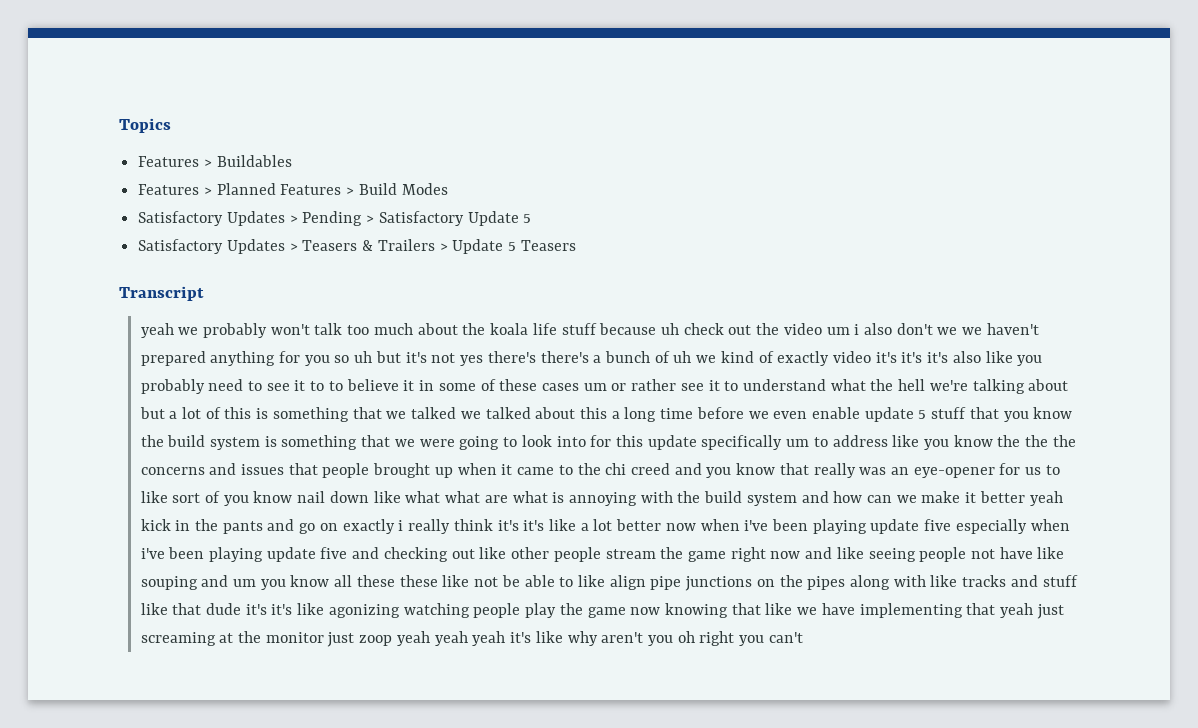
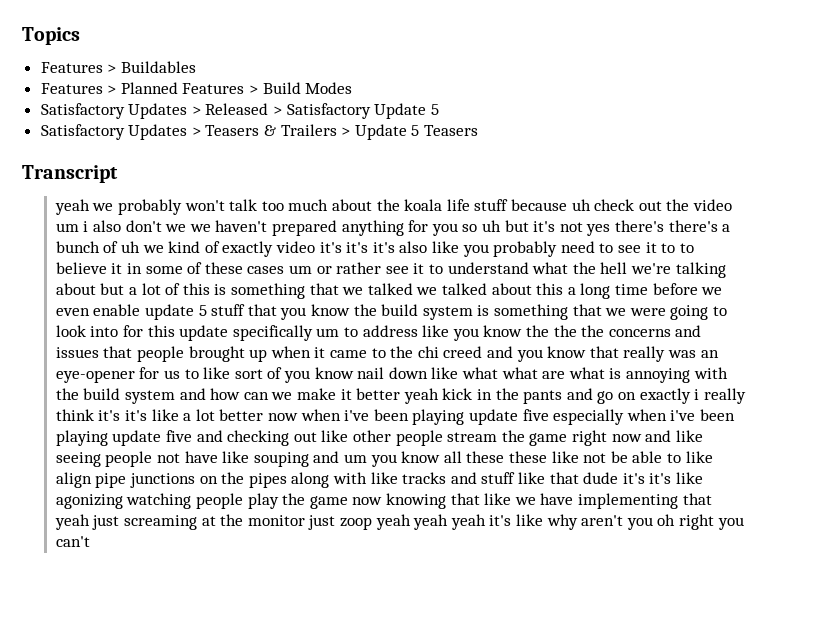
- Satisfactory Updates > Pending > Satisfactory Update 5
+ Satisfactory Updates > Released > Satisfactory Update 5

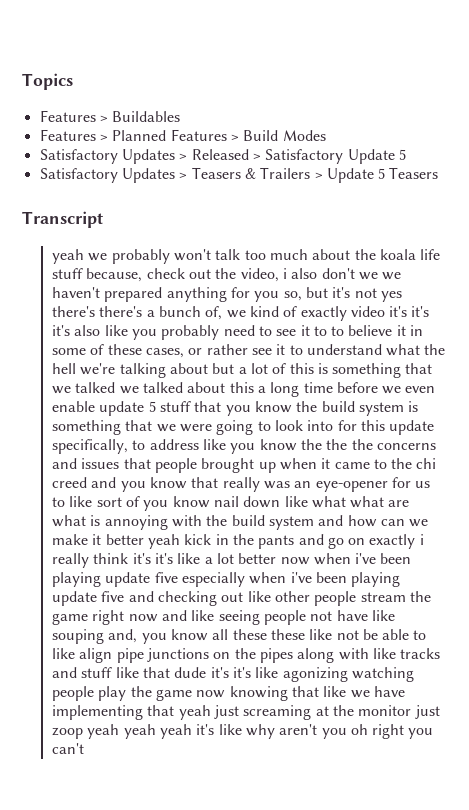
- yeah we probably won't talk too much about the koala life stuff because uh check out the video um i also don't we we haven't prepared anything for you so uh but it's not yes there's there's a bunch of uh we kind of exactly video it's it's it's also like you probably need to see it to to believe it in some of these cases um or rather see it to understand what the hell we're talking about but a lot of this is something that we talked we talked about this a long time before we even enable update 5 stuff that you know the build system is something that we were going to look into for this update specifically um to address like you know the the the concerns and issues that people brought up when it came to the chi creed and you know that really was an eye-opener for us to like sort of you know nail down like what what are what is annoying with the build system and how can we make it better yeah kick in the pants and go on exactly i really think it's it's like a lot better now when i've been playing update five especially when i've been playing update five and checking out like other people stream the game right now and like seeing people not have like souping and um you know all these these like not be able to like align pipe junctions on the pipes along with like tracks and stuff like that dude it's it's like agonizing watching people play the game now knowing that like we have implementing that yeah just screaming at the monitor just zoop yeah yeah yeah it's like why aren't you oh right you can't
+ yeah we probably won't talk too much about the koala life stuff because, check out the video, i also don't we we haven't prepared anything for you so, but it's not yes there's there's a bunch of, we kind of exactly video it's it's it's also like you probably need to see it to to believe it in some of these cases, or rather see it to understand what the hell we're talking about but a lot of this is something that we talked we talked about this a long time before we even enable update 5 stuff that you know the build system is something that we were going to look into for this update specifically, to address like you know the the the concerns and issues that people brought up when it came to the chi creed and you know that really was an eye-opener for us to like sort of you know nail down like what what are what is annoying with the build system and how can we make it better yeah kick in the pants and go on exactly i really think it's it's like a lot better now when i've been playing update five especially when i've been playing update five and checking out like other people stream the game right now and like seeing people not have like souping and, you know all these these like not be able to like align pipe junctions on the pipes along with like tracks and stuff like that dude it's it's like agonizing watching people play the game now knowing that like we have implementing that yeah just screaming at the monitor just zoop yeah yeah yeah it's like why aren't you oh right you can't

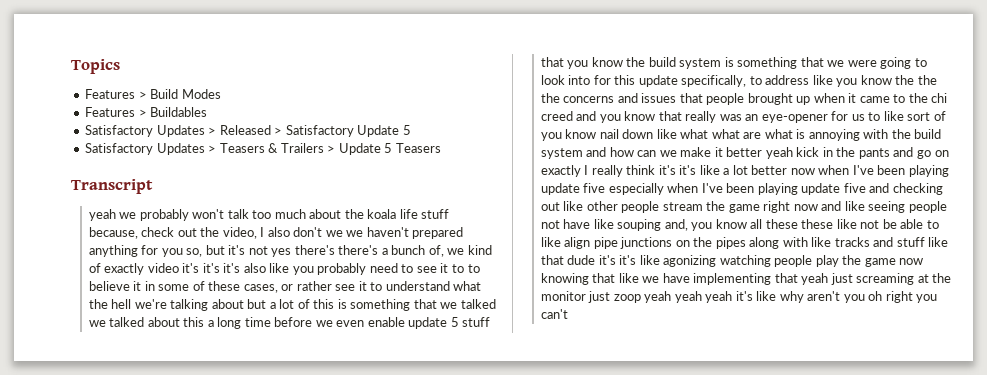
+ Features > Build Modes
  Features > Buildables
- Features > Planned Features > Build Modes
- yeah we probably won't talk too much about the koala life stuff because, check out the video, i also don't we we haven't prepared anything for you so, but it's not yes there's there's a bunch of, we kind of exactly video it's it's it's also like you probably need to see it to to believe it in some of these cases, or rather see it to understand what the hell we're talking about but a lot of this is something that we talked we talked about this a long time before we even enable update 5 stuff that you know the build system is something that we were going to look into for this update specifically, to address like you know the the the concerns and issues that people brought up when it came to the chi creed and you know that really was an eye-opener for us to like sort of you know nail down like what what are what is annoying with the build system and how can we make it better yeah kick in the pants and go on exactly i really think it's it's like a lot better now when i've been playing update five especially when i've been playing update five and checking out like other people stream the game right now and like seeing people not have like souping and, you know all these these like not be able to like align pipe junctions on the pipes along with like tracks and stuff like that dude it's it's like agonizing watching people play the game now knowing that like we have implementing that yeah just screaming at the monitor just zoop yeah yeah yeah it's like why aren't you oh right you can't
+ yeah we probably won't talk too much about the koala life stuff because, check out the video, I also don't we we haven't prepared anything for you so, but it's not yes there's there's a bunch of, we kind of exactly video it's it's it's also like you probably need to see it to to believe it in some of these cases, or rather see it to understand what the hell we're talking about but a lot of this is something that we talked we talked about this a long time before we even enable update 5 stuff that you know the build system is something that we were going to look into for this update specifically, to address like you know the the the concerns and issues that people brought up when it came to the chi creed and you know that really was an eye-opener for us to like sort of you know nail down like what what are what is annoying with the build system and how can we make it better yeah kick in the pants and go on exactly I really think it's it's like a lot better now when I've been playing update five especially when I've been playing update five and checking out like other people stream the game right now and like seeing people not have like souping and, you know all these these like not be able to like align pipe junctions on the pipes along with like tracks and stuff like that dude it's it's like agonizing watching people play the game now knowing that like we have implementing that yeah just screaming at the monitor just zoop yeah yeah yeah it's like why aren't you oh right you can't

